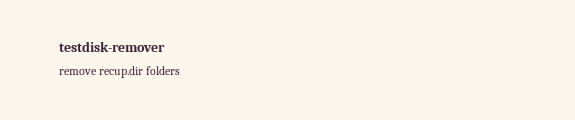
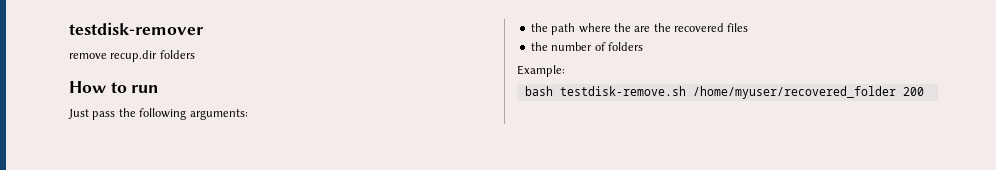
+ How to run
+ Just pass the following arguments:
+ the path where the are the recovered files
+ the number of folders
+ Example:
+ bash testdisk-remove.sh /home/myuser/recovered_folder 200

